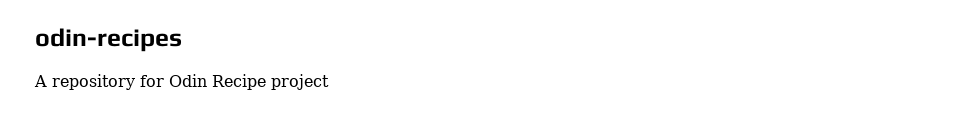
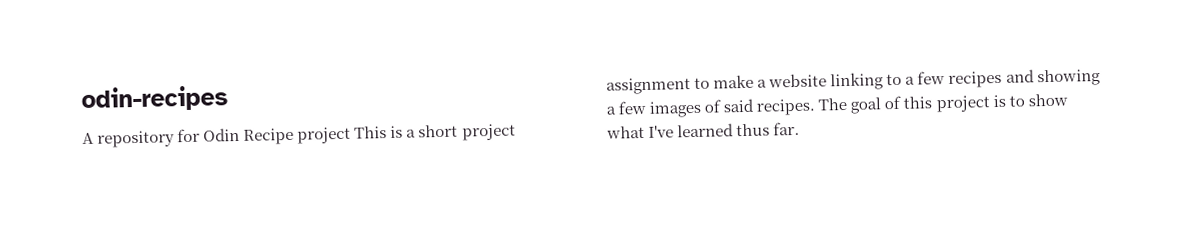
- A repository for Odin Recipe project
+ A repository for Odin Recipe project This is a short project assignment to make a website linking to a few recipes and showing a few images of said recipes. The goal of this project is to show what I've learned thus far.

